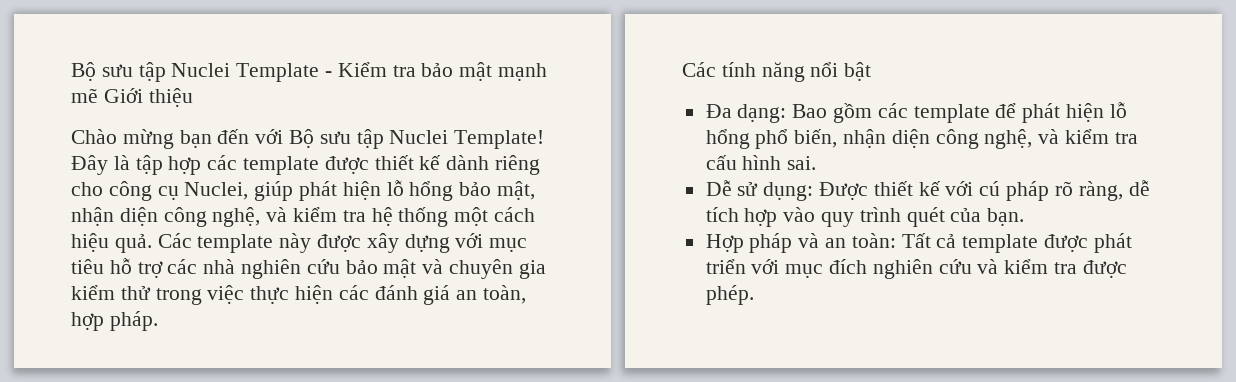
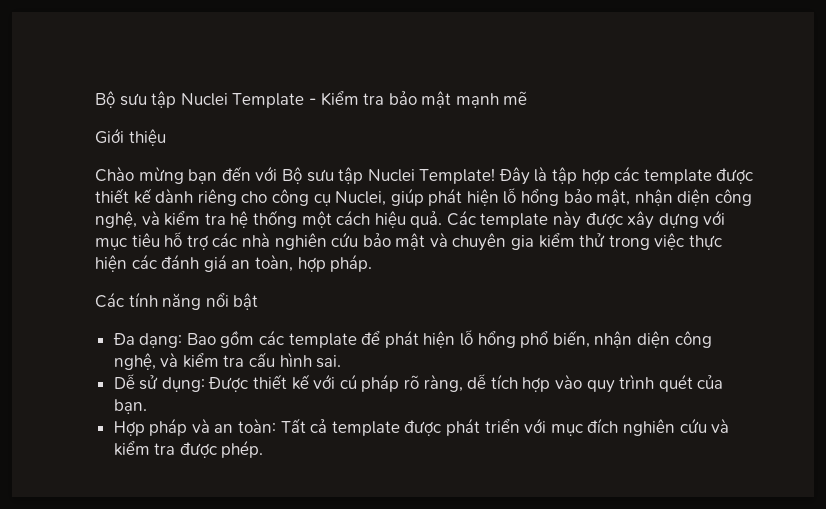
- Bộ sưu tập Nuclei Template - Kiểm tra bảo mật mạnh mẽ Giới thiệu
+ Bộ sưu tập Nuclei Template - Kiểm tra bảo mật mạnh mẽ
+ Giới thiệu

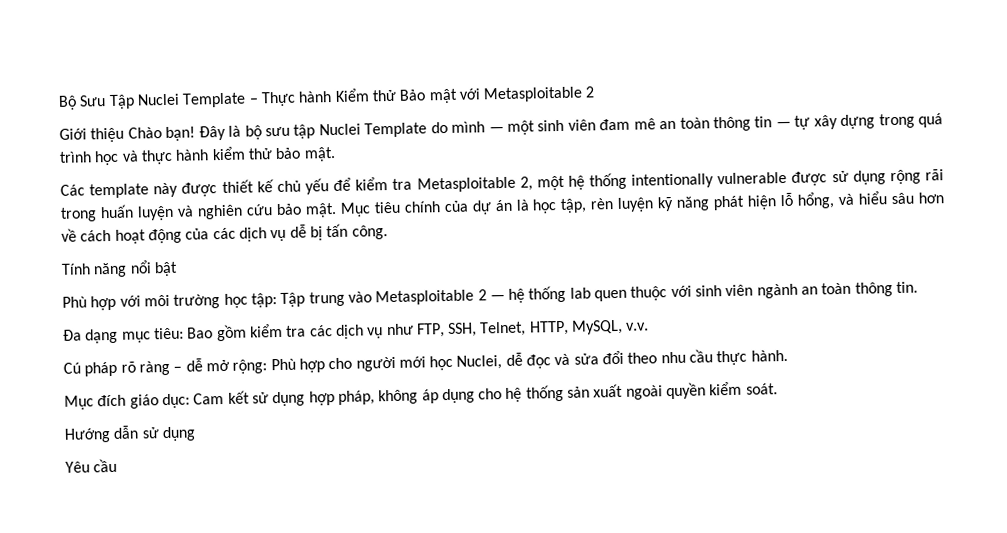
- Bộ sưu tập Nuclei Template - Kiểm tra bảo mật mạnh mẽ
- Giới thiệu
- Chào mừng bạn đến với Bộ sưu tập Nuclei Template! Đây là tập hợp các template được thiết kế dành riêng cho công cụ Nuclei, giúp phát hiện lỗ hổng bảo mật, nhận diện công nghệ, và kiểm tra hệ thống một cách hiệu quả. Các template này được xây dựng với mục tiêu hỗ trợ các nhà nghiên cứu bảo mật và chuyên gia kiểm thử trong việc thực hiện các đánh giá an toàn, hợp pháp.
- Các tính năng nổi bật
- Đa dạng: Bao gồm các template để phát hiện lỗ hổng phổ biến, nhận diện công nghệ, và kiểm tra cấu hình sai.
- Dễ sử dụng: Được thiết kế với cú pháp rõ ràng, dễ tích hợp vào quy trình quét của bạn.
- Hợp pháp và an toàn: Tất cả template được phát triển với mục đích nghiên cứu và kiểm tra được phép.
+ Bộ Sưu Tập Nuclei Template – Thực hành Kiểm thử Bảo mật với Metasploitable 2
+ Giới thiệu Chào bạn! Đây là bộ sưu tập Nuclei Template do mình — một sinh viên đam mê an toàn thông tin — tự xây dựng trong quá trình học và thực hành kiểm thử bảo mật.
+ Các template này được thiết kế chủ yếu để kiểm tra Metasploitable 2, một hệ thống intentionally vulnerable được sử dụng rộng rãi trong huấn luyện và nghiên cứu bảo mật. Mục tiêu chính của dự án là học tập, rèn luyện kỹ năng phát hiện lỗ hổng, và hiểu sâu hơn về cách hoạt động của các dịch vụ dễ bị tấn công.
+ Tính năng nổi bật
+ Phù hợp với môi trường học tập: Tập trung vào Metasploitable 2 — hệ thống lab quen thuộc với sinh viên ngành an toàn thông tin.
+ Đa dạng mục tiêu: Bao gồm kiểm tra các dịch vụ như FTP, SSH, Telnet, HTTP, MySQL, v.v.
+ Cú pháp rõ ràng – dễ mở rộng: Phù hợp cho người mới học Nuclei, dễ đọc và sửa đổi theo nhu cầu thực hành.
+ Mục đích giáo dục: Cam kết sử dụng hợp pháp, không áp dụng cho hệ thống sản xuất ngoài quyền kiểm soát.
+ Hướng dẫn sử dụng
+ Yêu cầu

